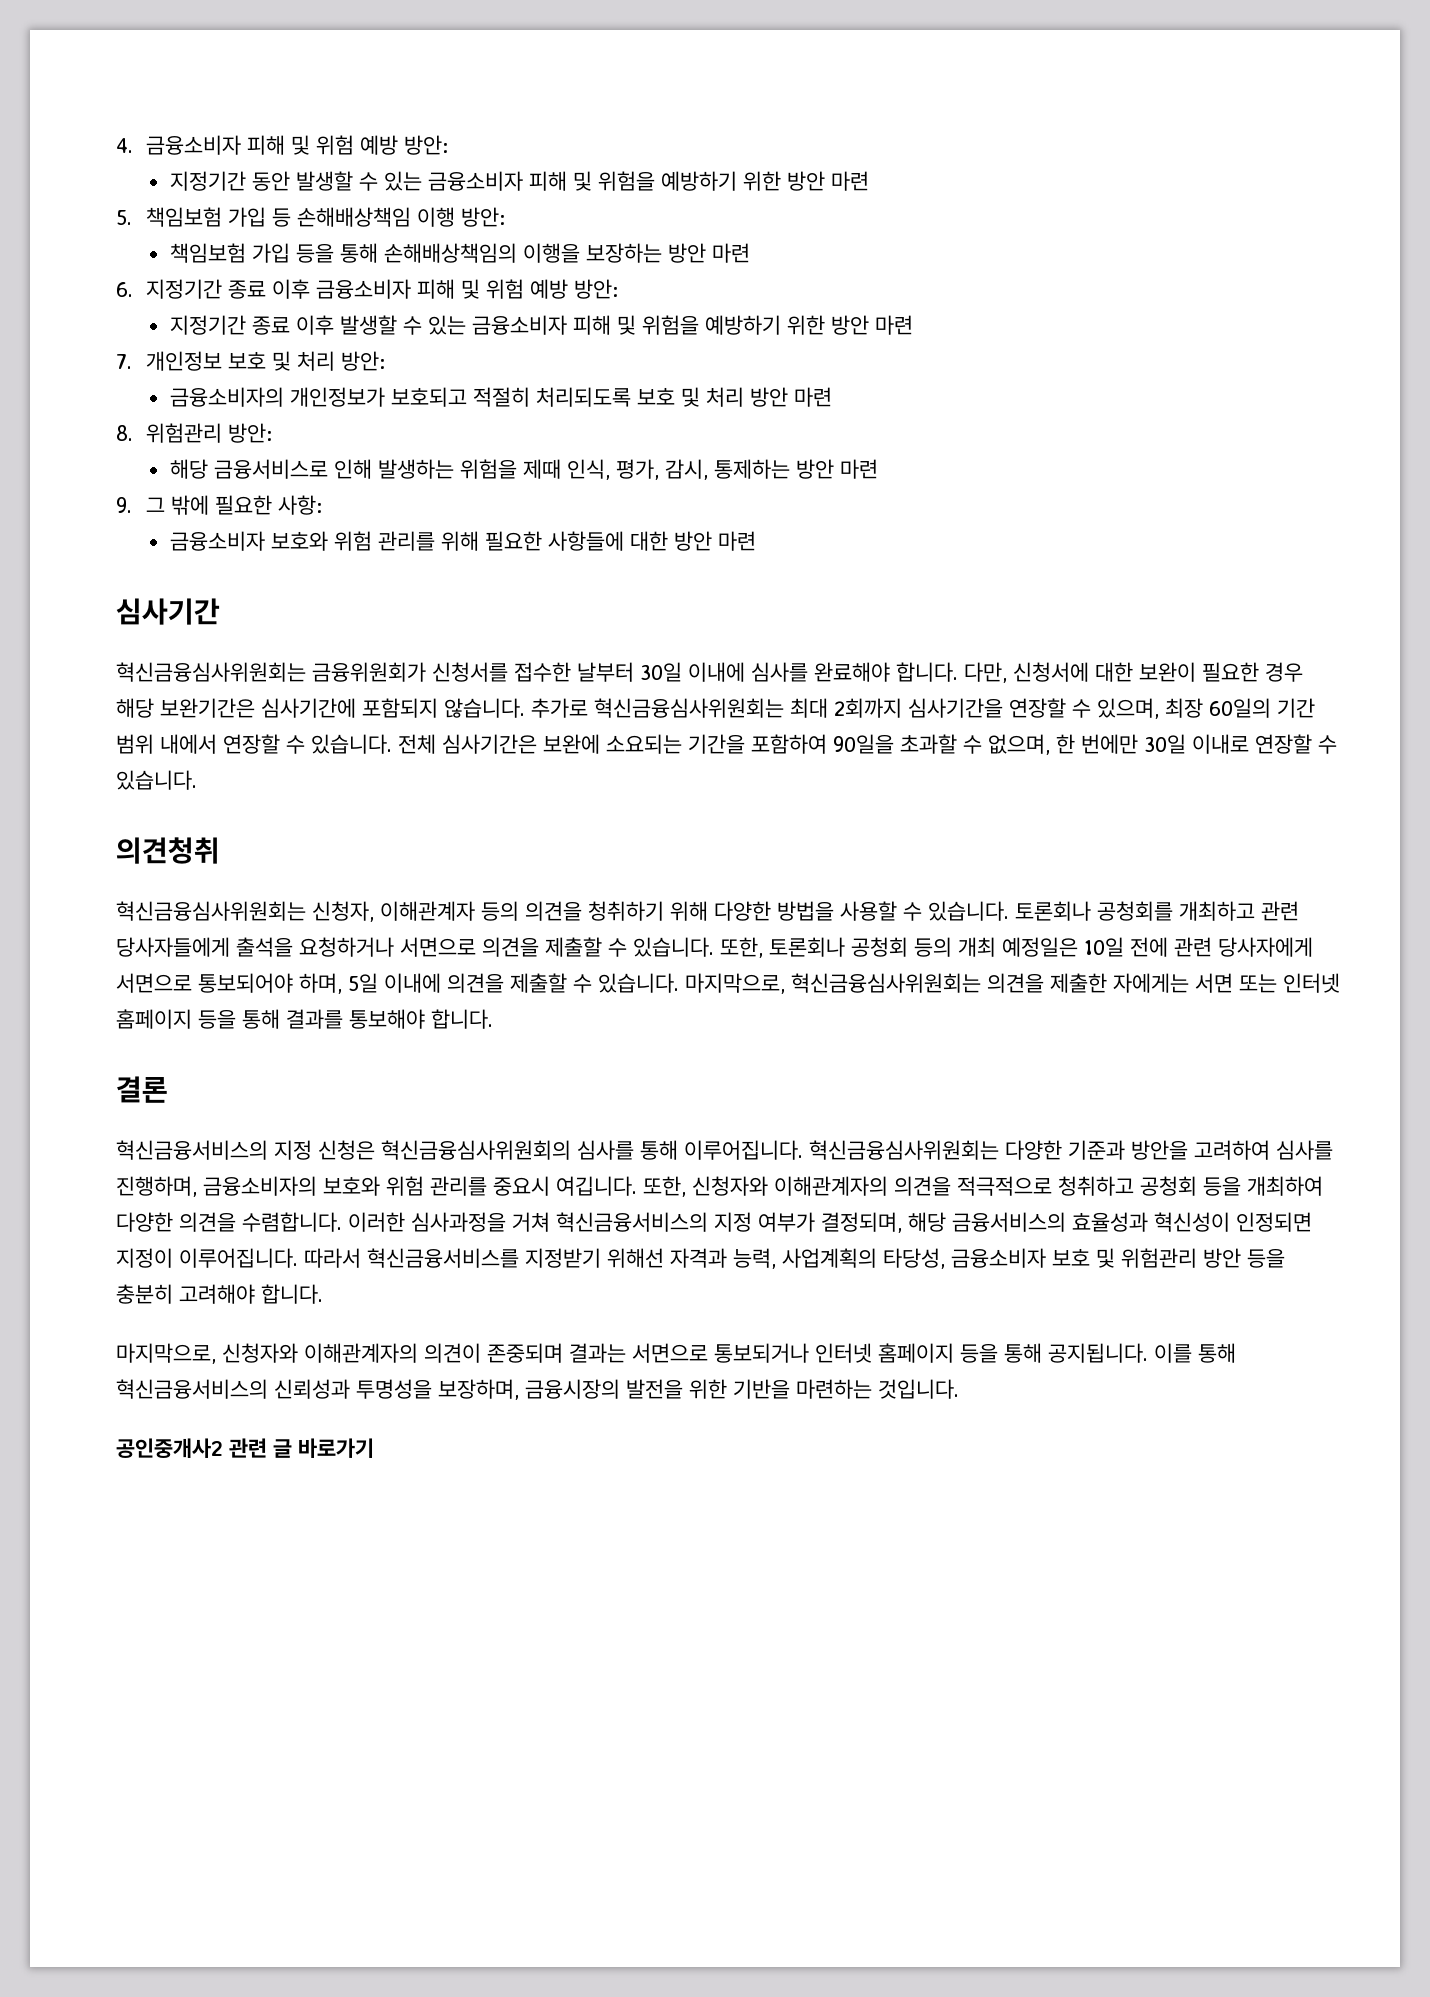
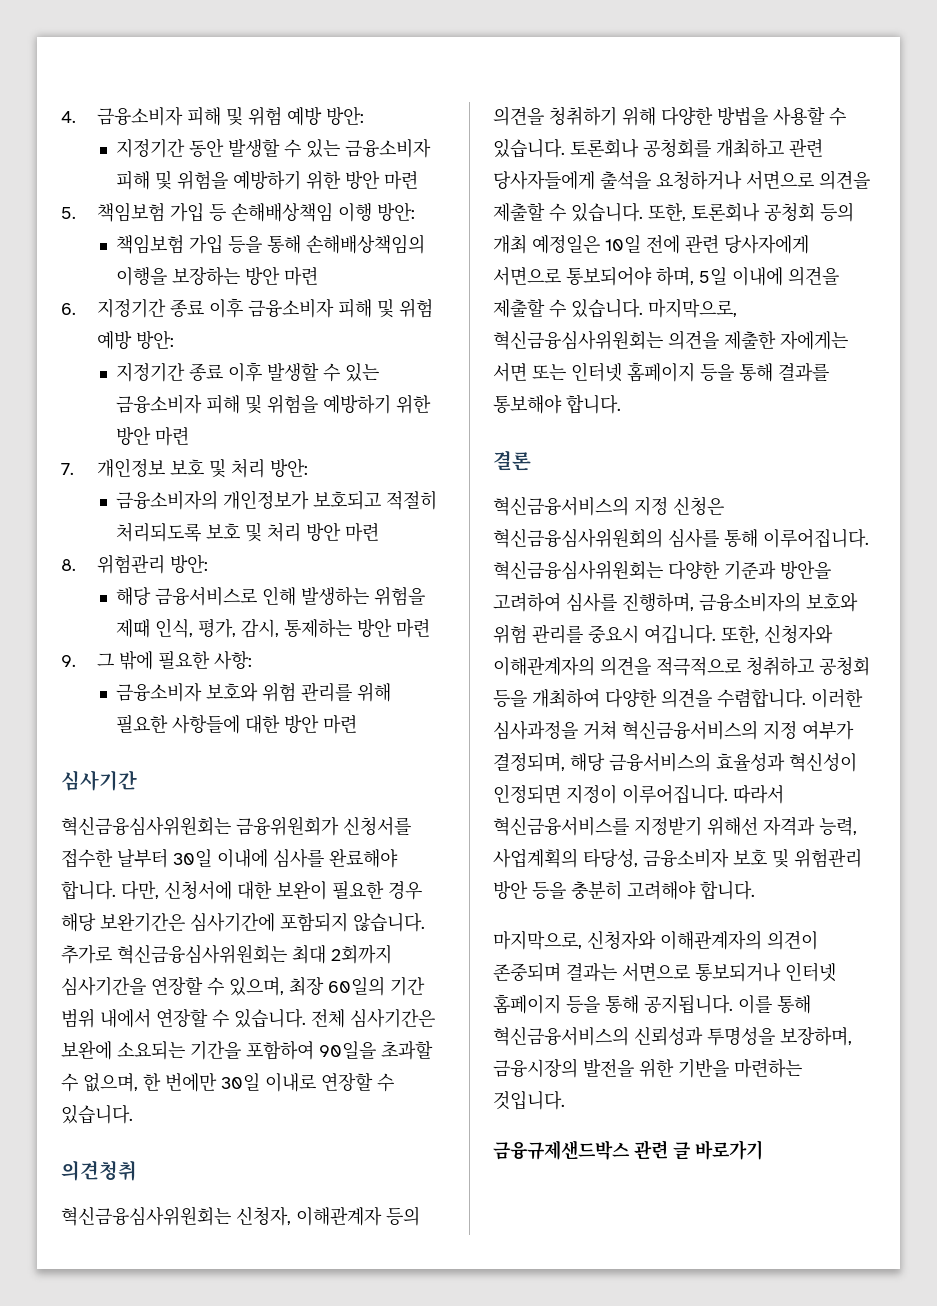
- 공인중개사2 관련 글 바로가기
+ 금융규제샌드박스 관련 글 바로가기

